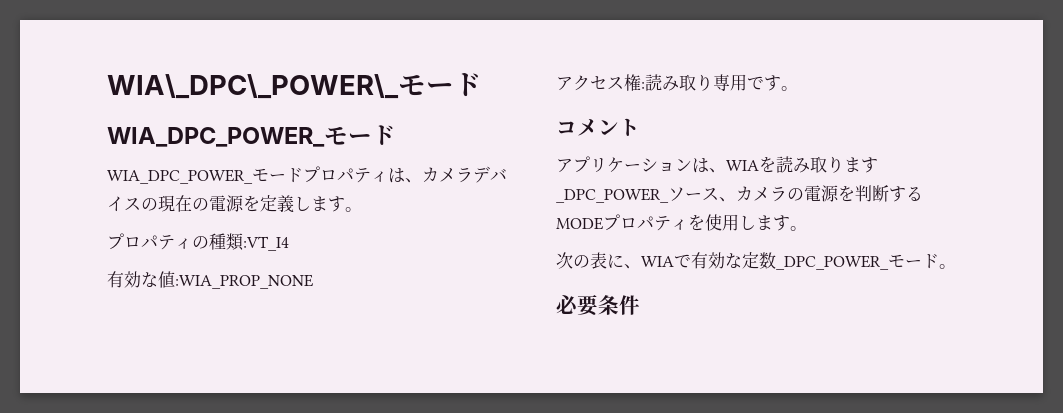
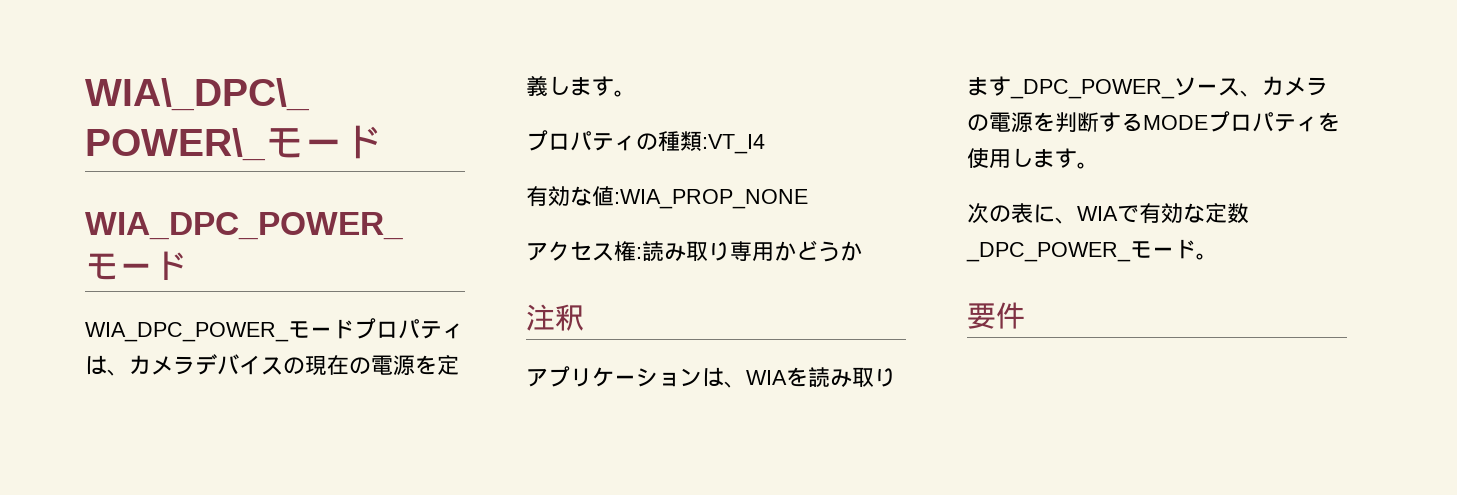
- アクセス権:読み取り専用です。
- コメント
+ アクセス権:読み取り専用かどうか
+ 注釈
- 必要条件
+ 要件

